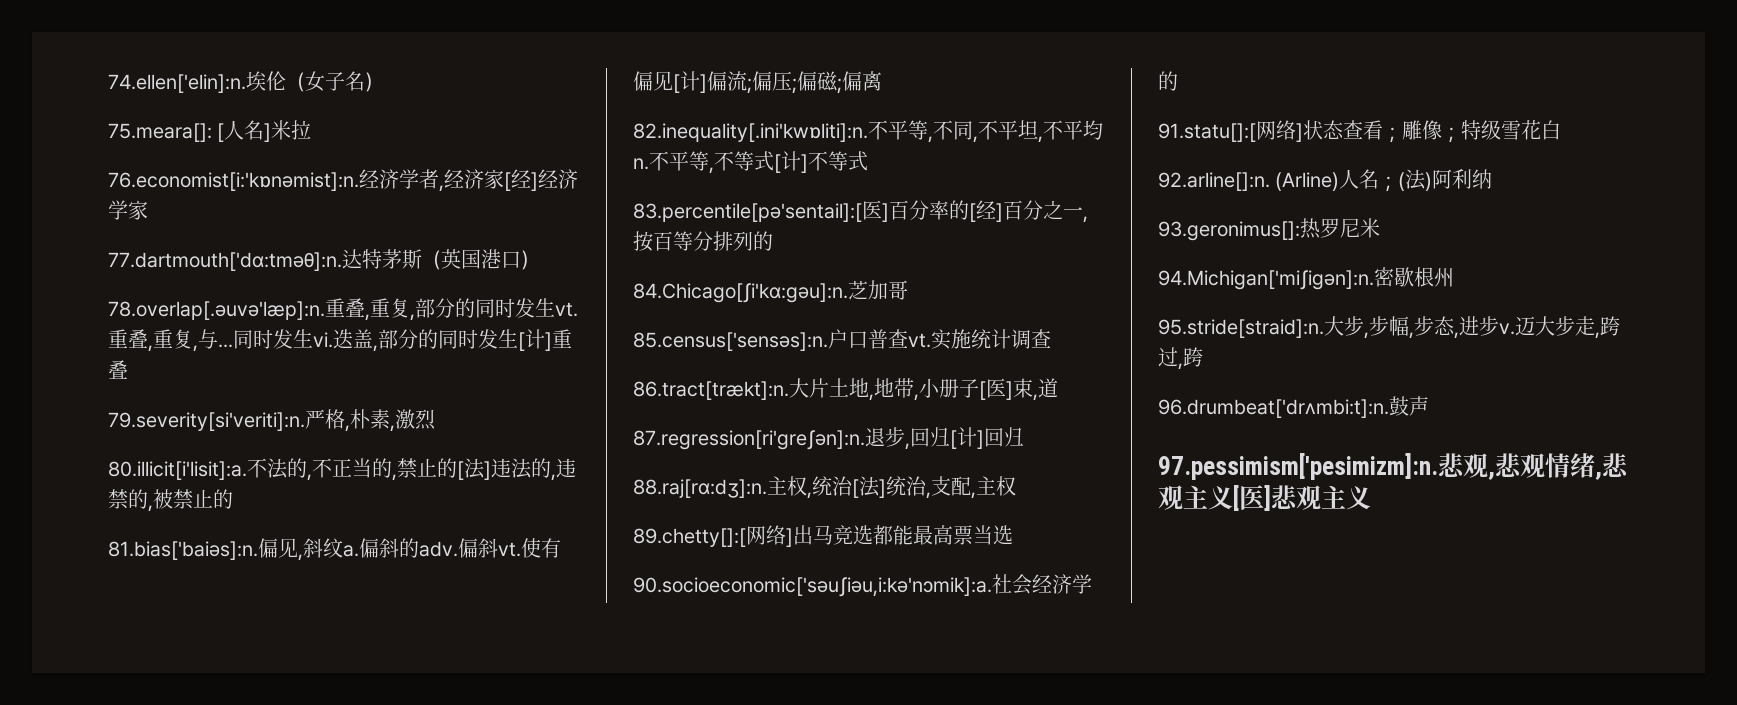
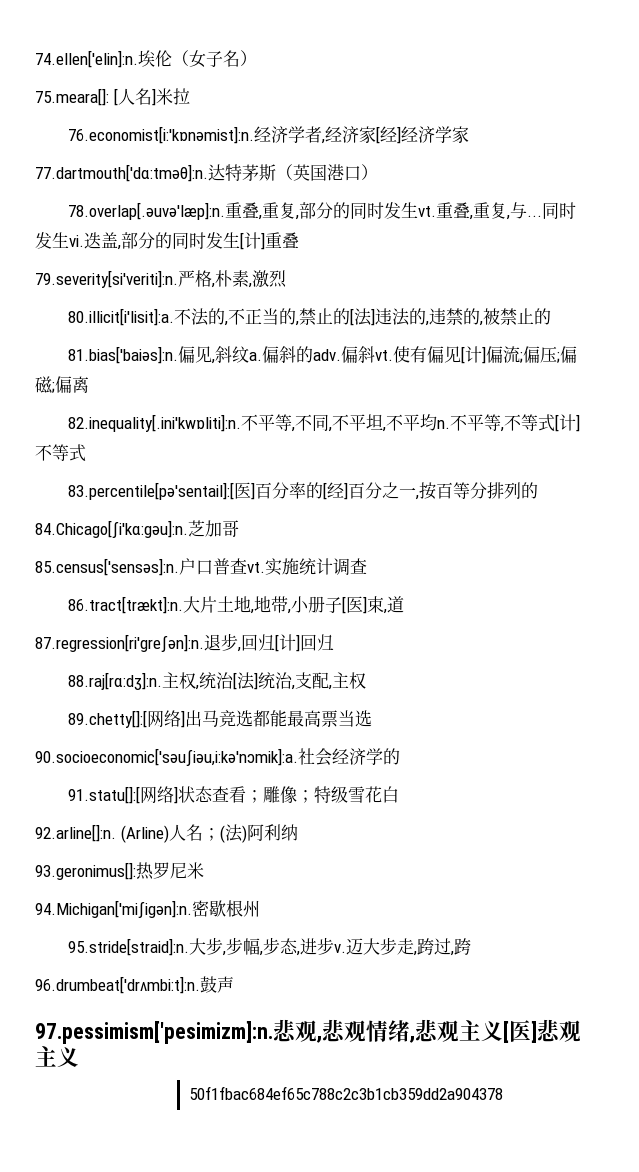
+ 50f1fbac684ef65c788c2c3b1cb359dd2a904378

